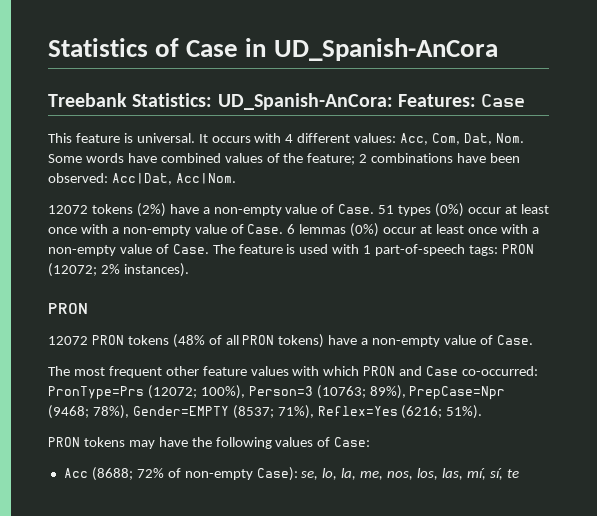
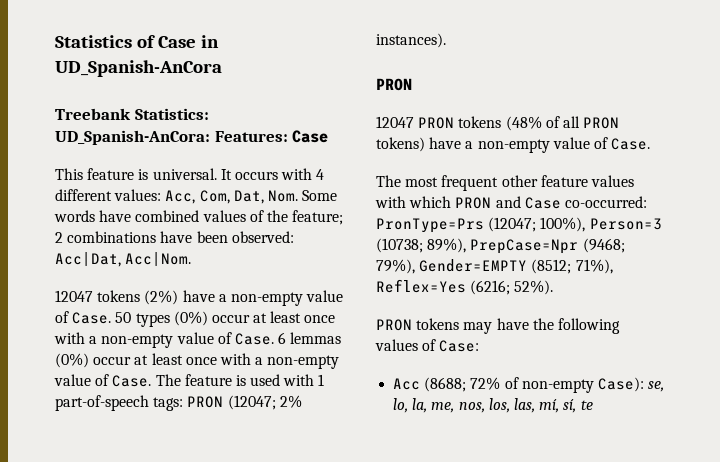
- 12072 tokens (2%) have a non-empty value of Case.
+ 12047 tokens (2%) have a non-empty value of Case.
- 51 types (0%) occur at least once with a non-empty value of Case.
+ 50 types (0%) occur at least once with a non-empty value of Case.
- The feature is used with 1 part-of-speech tags: PRON (12072; 2% instances).
+ The feature is used with 1 part-of-speech tags: PRON (12047; 2% instances).
- 12072 PRON tokens (48% of all PRON tokens) have a non-empty value of Case.
+ 12047 PRON tokens (48% of all PRON tokens) have a non-empty value of Case.
- The most frequent other feature values with which PRON and Case co-occurred: PronType=Prs (12072; 100%), Person=3 (10763; 89%), PrepCase=Npr (9468; 78%), Gender=EMPTY (8537; 71%), Reflex=Yes (6216; 51%).
+ The most frequent other feature values with which PRON and Case co-occurred: PronType=Prs (12047; 100%), Person=3 (10738; 89%), PrepCase=Npr (9468; 79%), Gender=EMPTY (8512; 71%), Reflex=Yes (6216; 52%).

